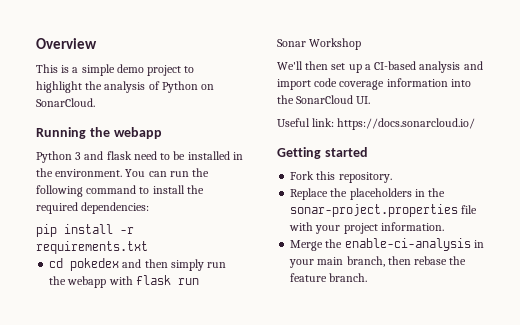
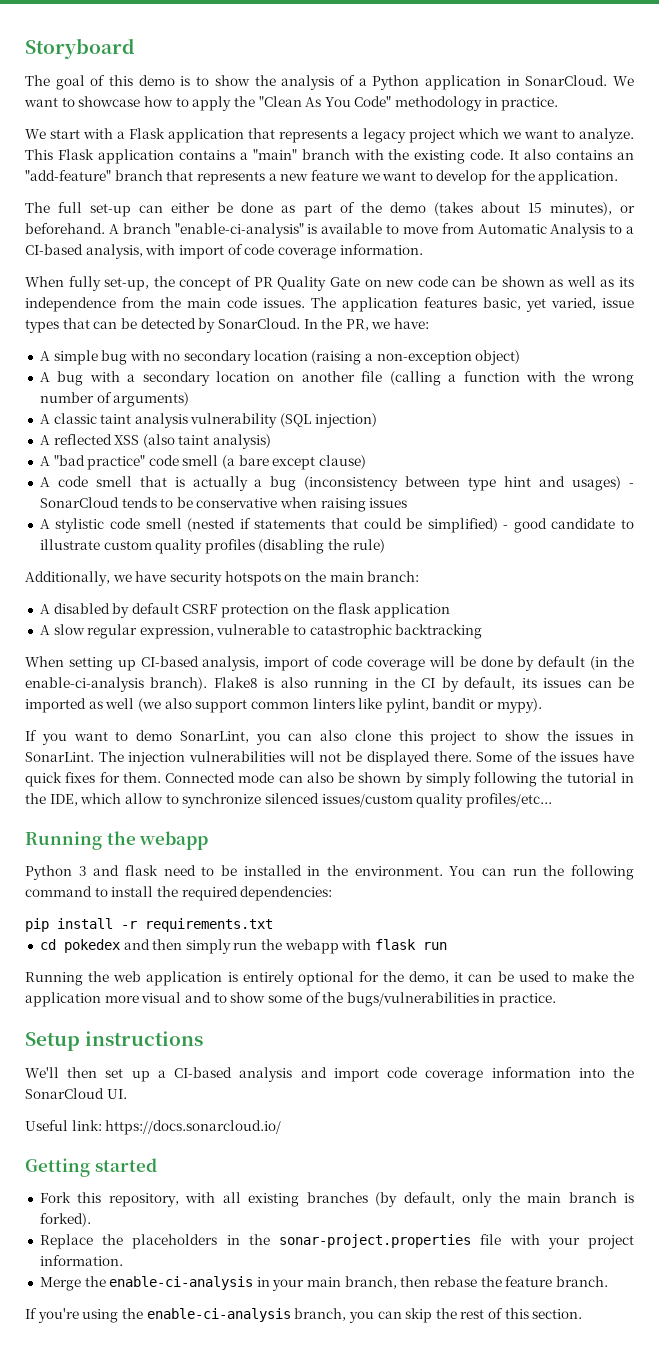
- Overview
- This is a simple demo project to highlight the analysis of Python on SonarCloud.
+ Storyboard
+ The goal of this demo is to show the analysis of a Python application in SonarCloud. We want to showcase how to apply the "Clean As You Code" methodology in practice.
+ We start with a Flask application that represents a legacy project which we want to analyze. This Flask application contains a "main" branch with the existing code. It also contains an "add-feature" branch that represents a new feature we want to develop for the application.
+ The full set-up can either be done as part of the demo (takes about 15 minutes), or beforehand. A branch "enable-ci-analysis" is available to move from Automatic Analysis to a CI-based analysis, with import of code coverage information.
+ When fully set-up, the concept of PR Quality Gate on new code can be shown as well as its independence from the main code issues. The application features basic, yet varied, issue types that can be detected by SonarCloud. In the PR, we have:
+ A simple bug with no secondary location (raising a non-exception object)
+ A bug with a secondary location on another file (calling a function with the wrong number of arguments)
+ A classic taint analysis vulnerability (SQL injection)
+ A reflected XSS (also taint analysis)
+ A "bad practice" code smell (a bare except clause)
+ A code smell that is actually a bug (inconsistency between type hint and usages) - SonarCloud tends to be conservative when raising issues
+ A stylistic code smell (nested if statements that could be simplified) - good candidate to illustrate custom quality profiles (disabling the rule)
+ Additionally, we have security hotspots on the main branch:
+ A disabled by default CSRF protection on the flask application
+ A slow regular expression, vulnerable to catastrophic backtracking
+ When setting up CI-based analysis, import of code coverage will be done by default (in the enable-ci-analysis branch). Flake8 is also running in the CI by default, its issues can be imported as well (we also support common linters like pylint, bandit or mypy).
+ If you want to demo SonarLint, you can also clone this project to show the issues in SonarLint. The injection vulnerabilities will not be displayed there. Some of the issues have quick fixes for them. Connected mode can also be shown by simply following the tutorial in the IDE, which allow to synchronize silenced issues/custom quality profiles/etc...
- Sonar Workshop
+ Running the web application is entirely optional for the demo, it can be used to make the application more visual and to show some of the bugs/vulnerabilities in practice.
+ Setup instructions
- Fork this repository.
+ Fork this repository, with all existing branches (by default, only the main branch is forked).
+ If you're using the enable-ci-analysis branch, you can skip the rest of this section.

